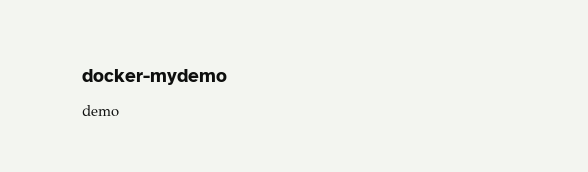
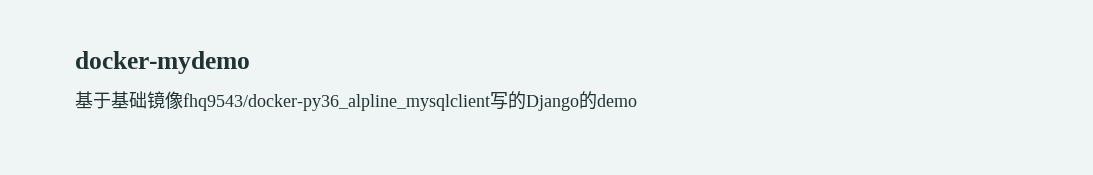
- demo
+ 基于基础镜像fhq9543/docker-py36_alpline_mysqlclient写的Django的demo

